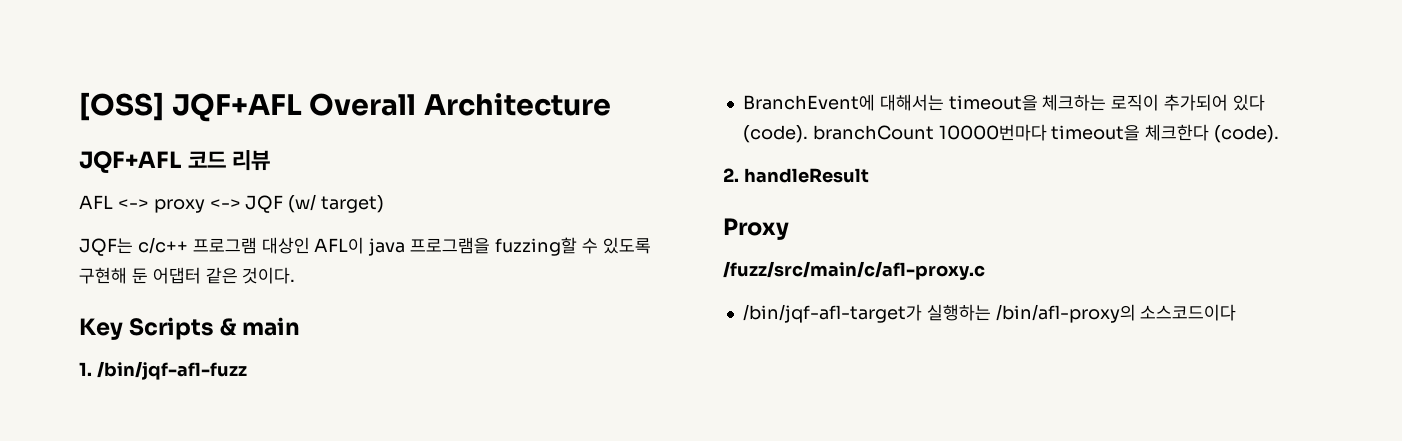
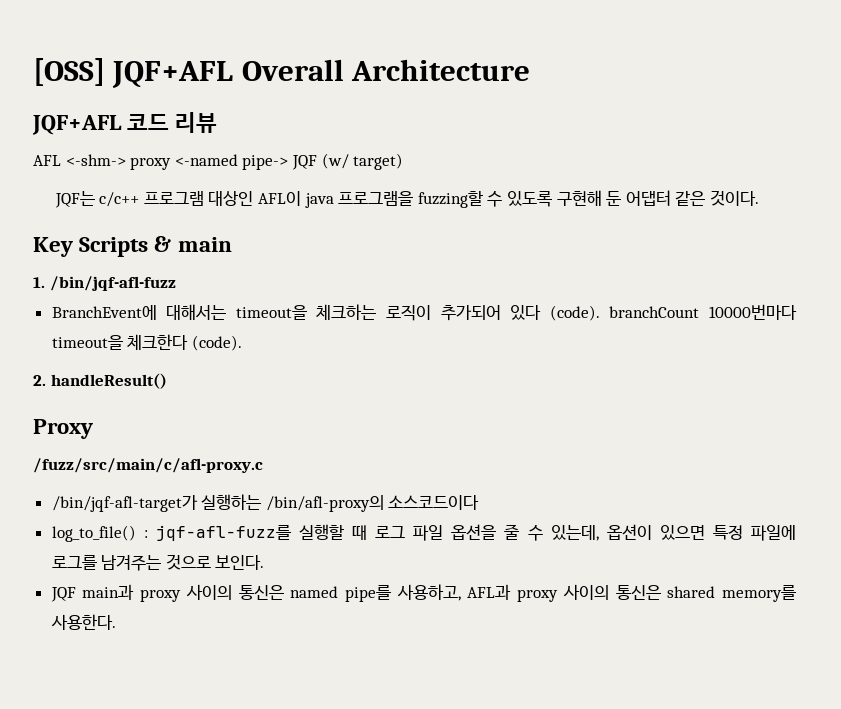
- AFL <-> proxy <-> JQF (w/ target)
+ AFL <-shm-> proxy <-named pipe-> JQF (w/ target)
- 2. handleResult
+ 2. handleResult()
+ log_to_file() : jqf-afl-fuzz를 실행할 때 로그 파일 옵션을 줄 수 있는데, 옵션이 있으면 특정 파일에 로그를 남겨주는 것으로 보인다.
+ JQF main과 proxy 사이의 통신은 named pipe를 사용하고, AFL과 proxy 사이의 통신은 shared memory를 사용한다.

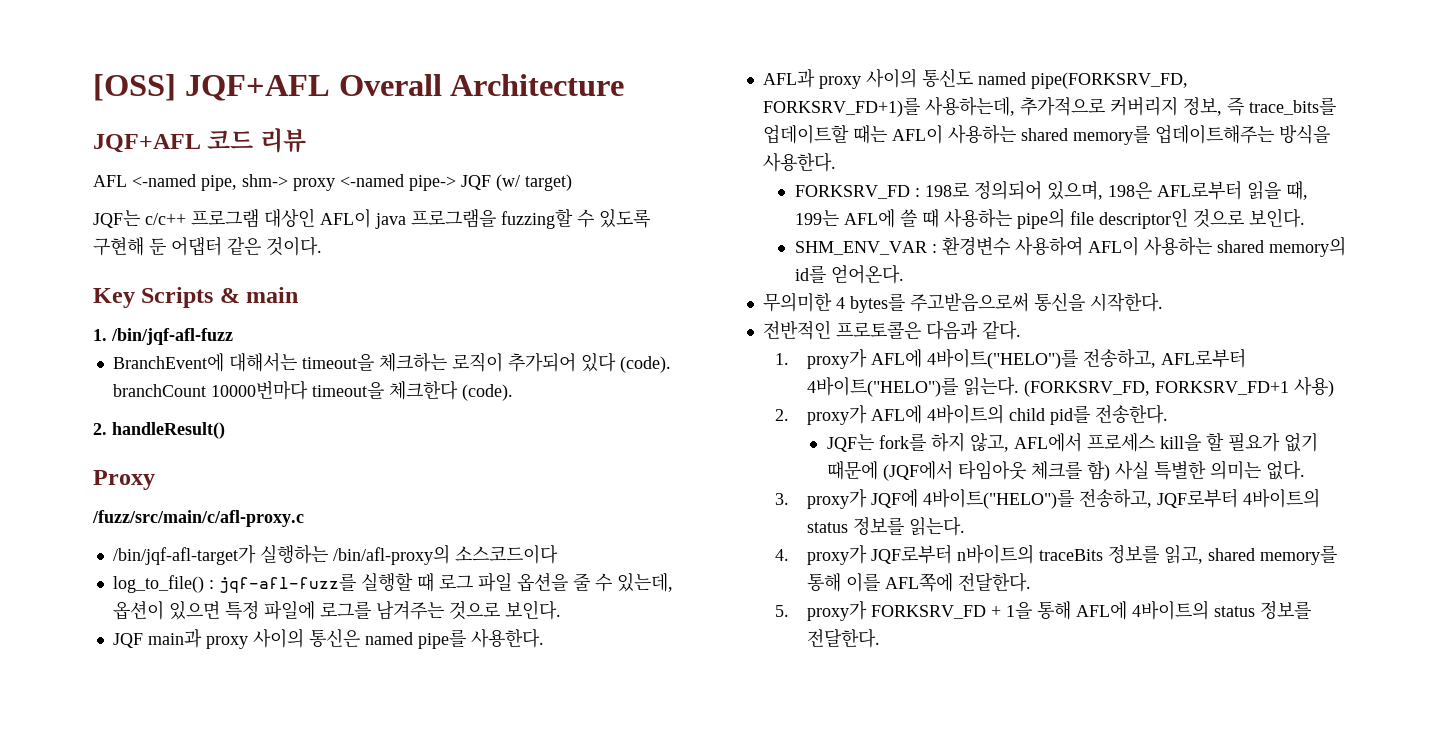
- AFL <-shm-> proxy <-named pipe-> JQF (w/ target)
+ AFL <-named pipe, shm-> proxy <-named pipe-> JQF (w/ target)
- JQF main과 proxy 사이의 통신은 named pipe를 사용하고, AFL과 proxy 사이의 통신은 shared memory를 사용한다.
+ JQF main과 proxy 사이의 통신은 named pipe를 사용한다.
+ AFL과 proxy 사이의 통신도 named pipe(FORKSRV_FD, FORKSRV_FD+1)를 사용하는데, 추가적으로 커버리지 정보, 즉 trace_bits를 업데이트할 때는 AFL이 사용하는 shared memory를 업데이트해주는 방식을 사용한다.
+ FORKSRV_FD : 198로 정의되어 있으며, 198은 AFL로부터 읽을 때, 199는 AFL에 쓸 때 사용하는 pipe의 file descriptor인 것으로 보인다.
+ SHM_ENV_VAR : 환경변수 사용하여 AFL이 사용하는 shared memory의 id를 얻어온다.
+ 무의미한 4 bytes를 주고받음으로써 통신을 시작한다.
+ 전반적인 프로토콜은 다음과 같다.
+ 1. proxy가 AFL에 4바이트("HELO")를 전송하고, AFL로부터 4바이트("HELO")를 읽는다. (FORKSRV_FD, FORKSRV_FD+1 사용)
+ 2. proxy가 AFL에 4바이트의 child pid를 전송한다.
+ JQF는 fork를 하지 않고, AFL에서 프로세스 kill을 할 필요가 없기 때문에 (JQF에서 타임아웃 체크를 함) 사실 특별한 의미는 없다.
+ 3. proxy가 JQF에 4바이트("HELO")를 전송하고, JQF로부터 4바이트의 status 정보를 읽는다.
+ 4. proxy가 JQF로부터 n바이트의 traceBits 정보를 읽고, shared memory를 통해 이를 AFL쪽에 전달한다.
+ 5. proxy가 FORKSRV_FD + 1을 통해 AFL에 4바이트의 status 정보를 전달한다.

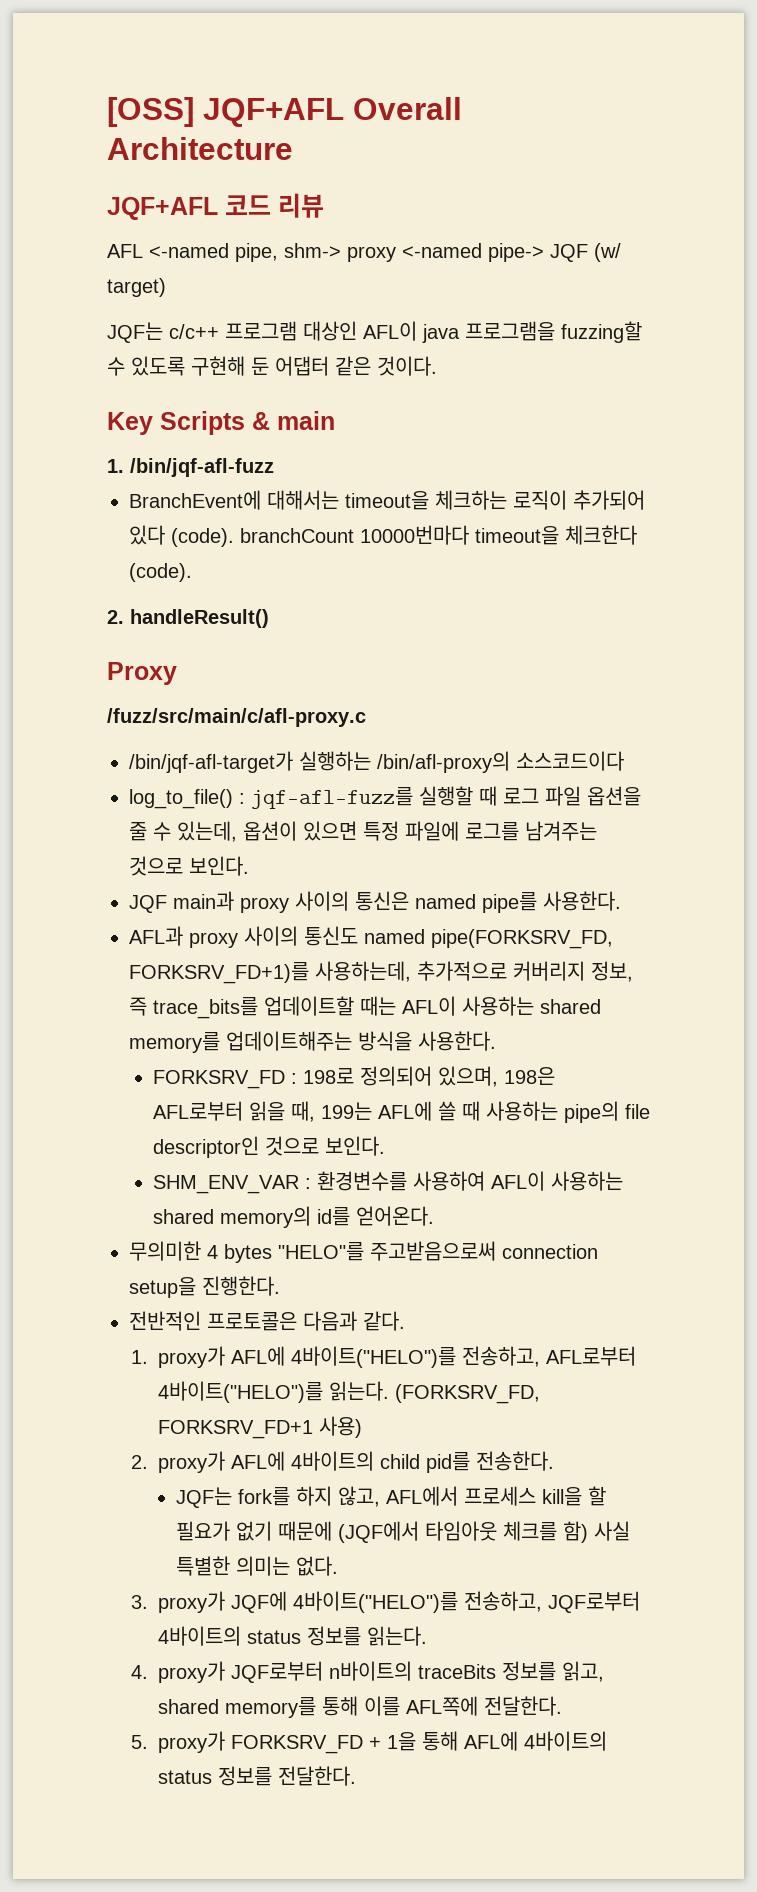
- SHM_ENV_VAR : 환경변수 사용하여 AFL이 사용하는 shared memory의 id를 얻어온다.
+ SHM_ENV_VAR : 환경변수를 사용하여 AFL이 사용하는 shared memory의 id를 얻어온다.
- 무의미한 4 bytes를 주고받음으로써 통신을 시작한다.
+ 무의미한 4 bytes "HELO"를 주고받음으로써 connection setup을 진행한다.

